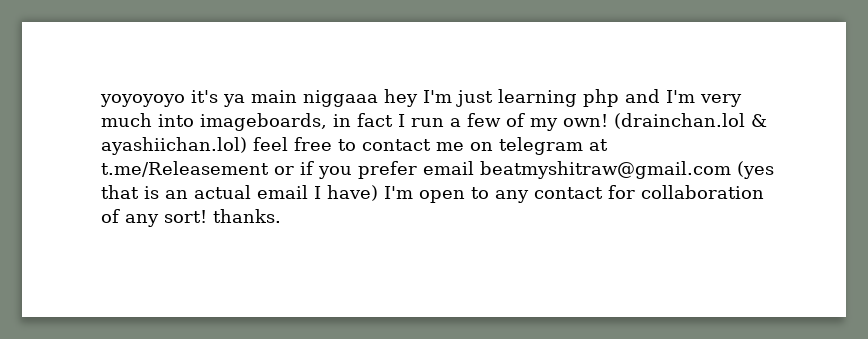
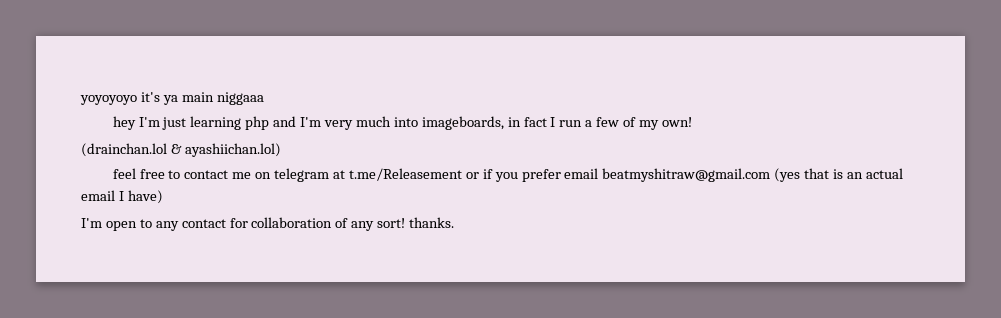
- yoyoyoyo it's ya main niggaaa hey I'm just learning php and I'm very much into imageboards, in fact I run a few of my own! (drainchan.lol & ayashiichan.lol) feel free to contact me on telegram at t.me/Releasement or if you prefer email beatmyshitraw@gmail.com (yes that is an actual email I have) I'm open to any contact for collaboration of any sort! thanks.
+ yoyoyoyo it's ya main niggaaa
+ hey I'm just learning php and I'm very much into imageboards, in fact I run a few of my own!
+ (drainchan.lol & ayashiichan.lol)
+ feel free to contact me on telegram at t.me/Releasement or if you prefer email beatmyshitraw@gmail.com (yes that is an actual email I have)
+ I'm open to any contact for collaboration of any sort! thanks.

